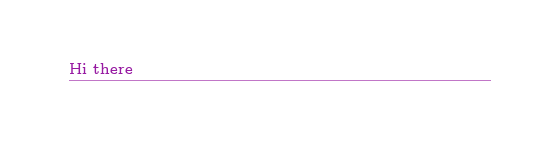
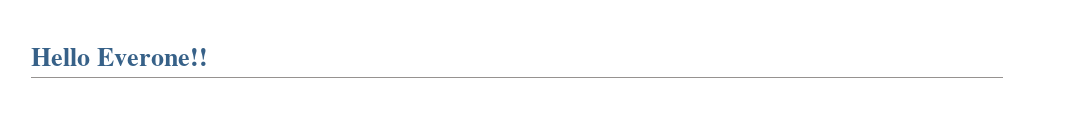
- Hi there
+ Hello Everone!!

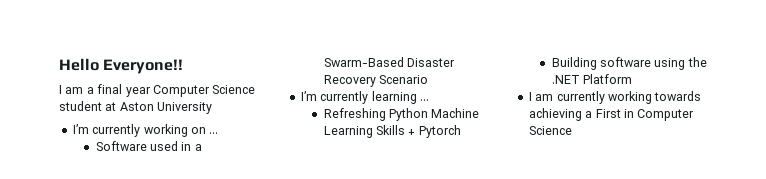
- Hello Everone!!
+ Hello Everyone!!
+ I am a final year Computer Science student at Aston University
+ I’m currently working on ...
+ Software used in a Swarm-Based Disaster Recovery Scenario
+ I’m currently learning ...
+ Refreshing Python Machine Learning Skills + Pytorch
+ Building software using the .NET Platform
+ I am currently working towards achieving a First in Computer Science

